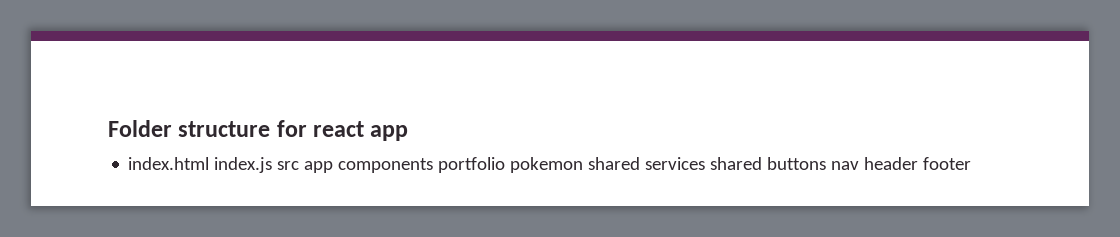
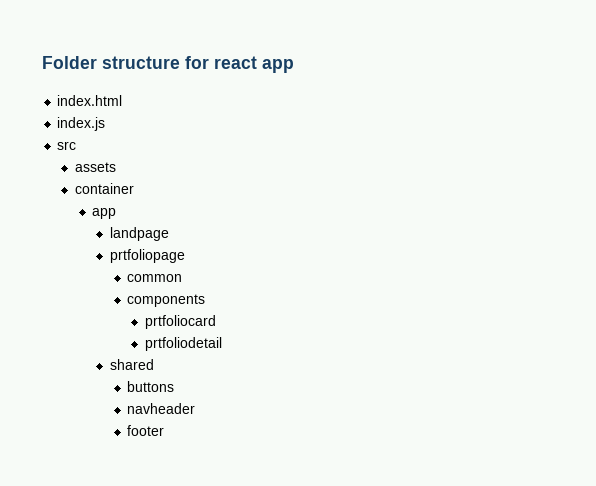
- index.html index.js src app components portfolio pokemon shared services shared buttons nav header footer
+ index.html
+ index.js
+ src
+ assets
+ container
+ app
+ landpage
+ prtfoliopage
+ common
+ components
+ prtfoliocard
+ prtfoliodetail
+ shared
+ buttons
+ navheader
+ footer

